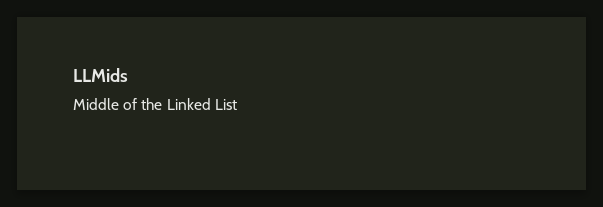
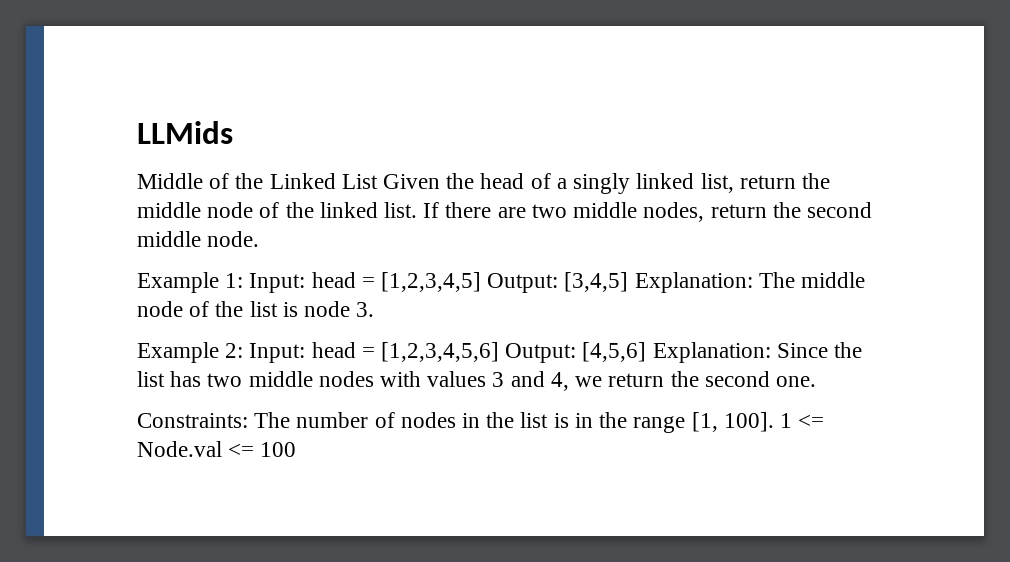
- Middle of the Linked List
+ Middle of the Linked List Given the head of a singly linked list, return the middle node of the linked list. If there are two middle nodes, return the second middle node.
+ Example 1: Input: head = [1,2,3,4,5] Output: [3,4,5] Explanation: The middle node of the list is node 3.
+ Example 2: Input: head = [1,2,3,4,5,6] Output: [4,5,6] Explanation: Since the list has two middle nodes with values 3 and 4, we return the second one.
+ Constraints: The number of nodes in the list is in the range [1, 100]. 1 <= Node.val <= 100

